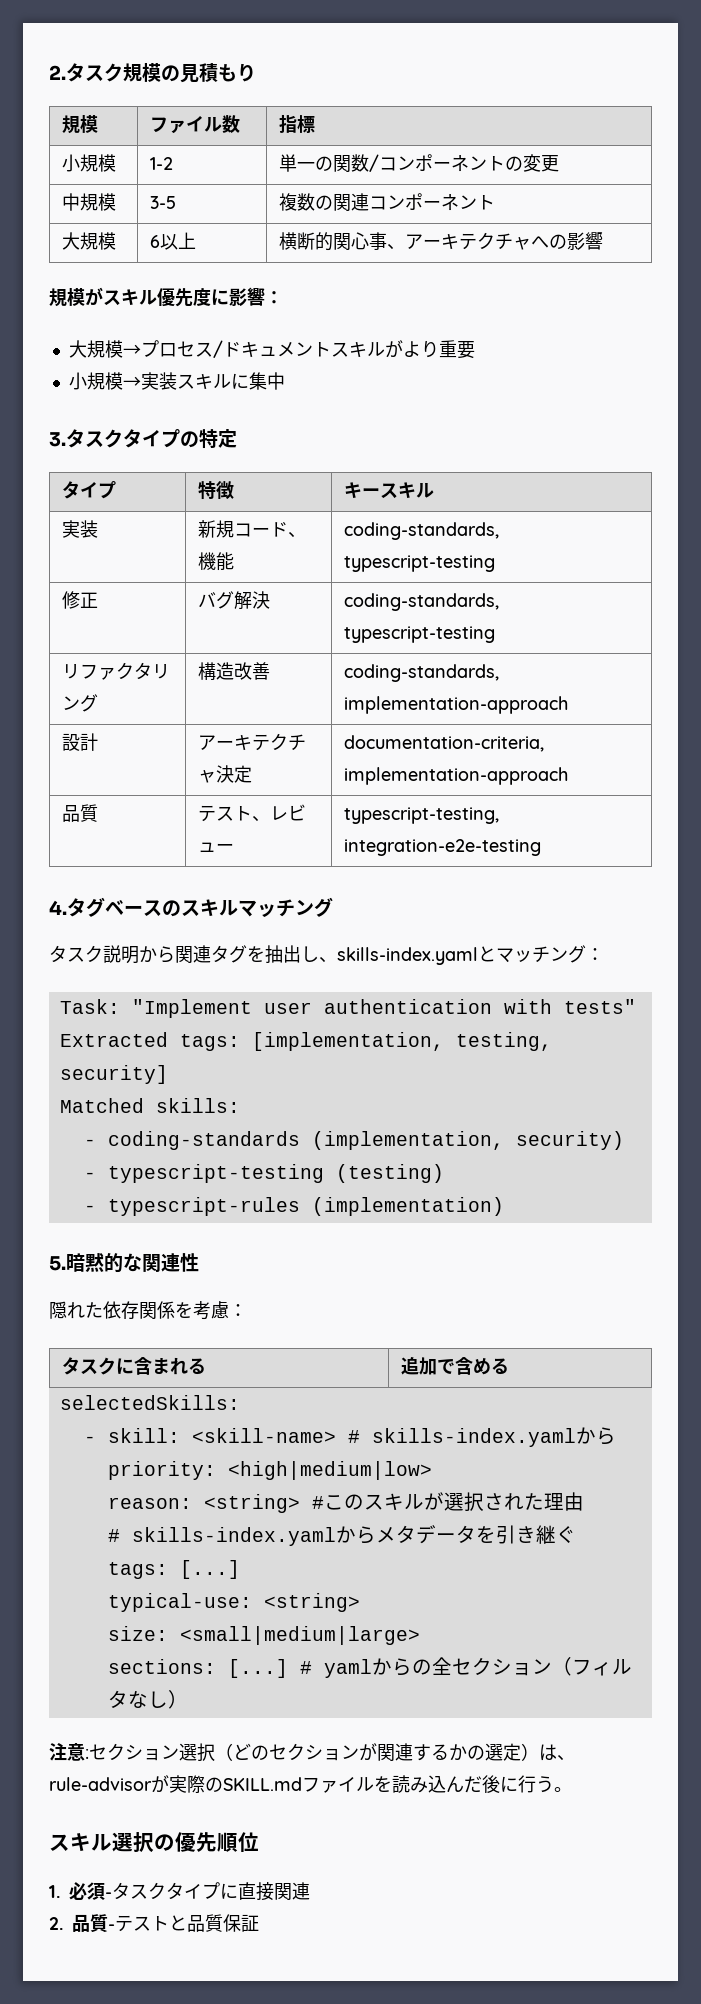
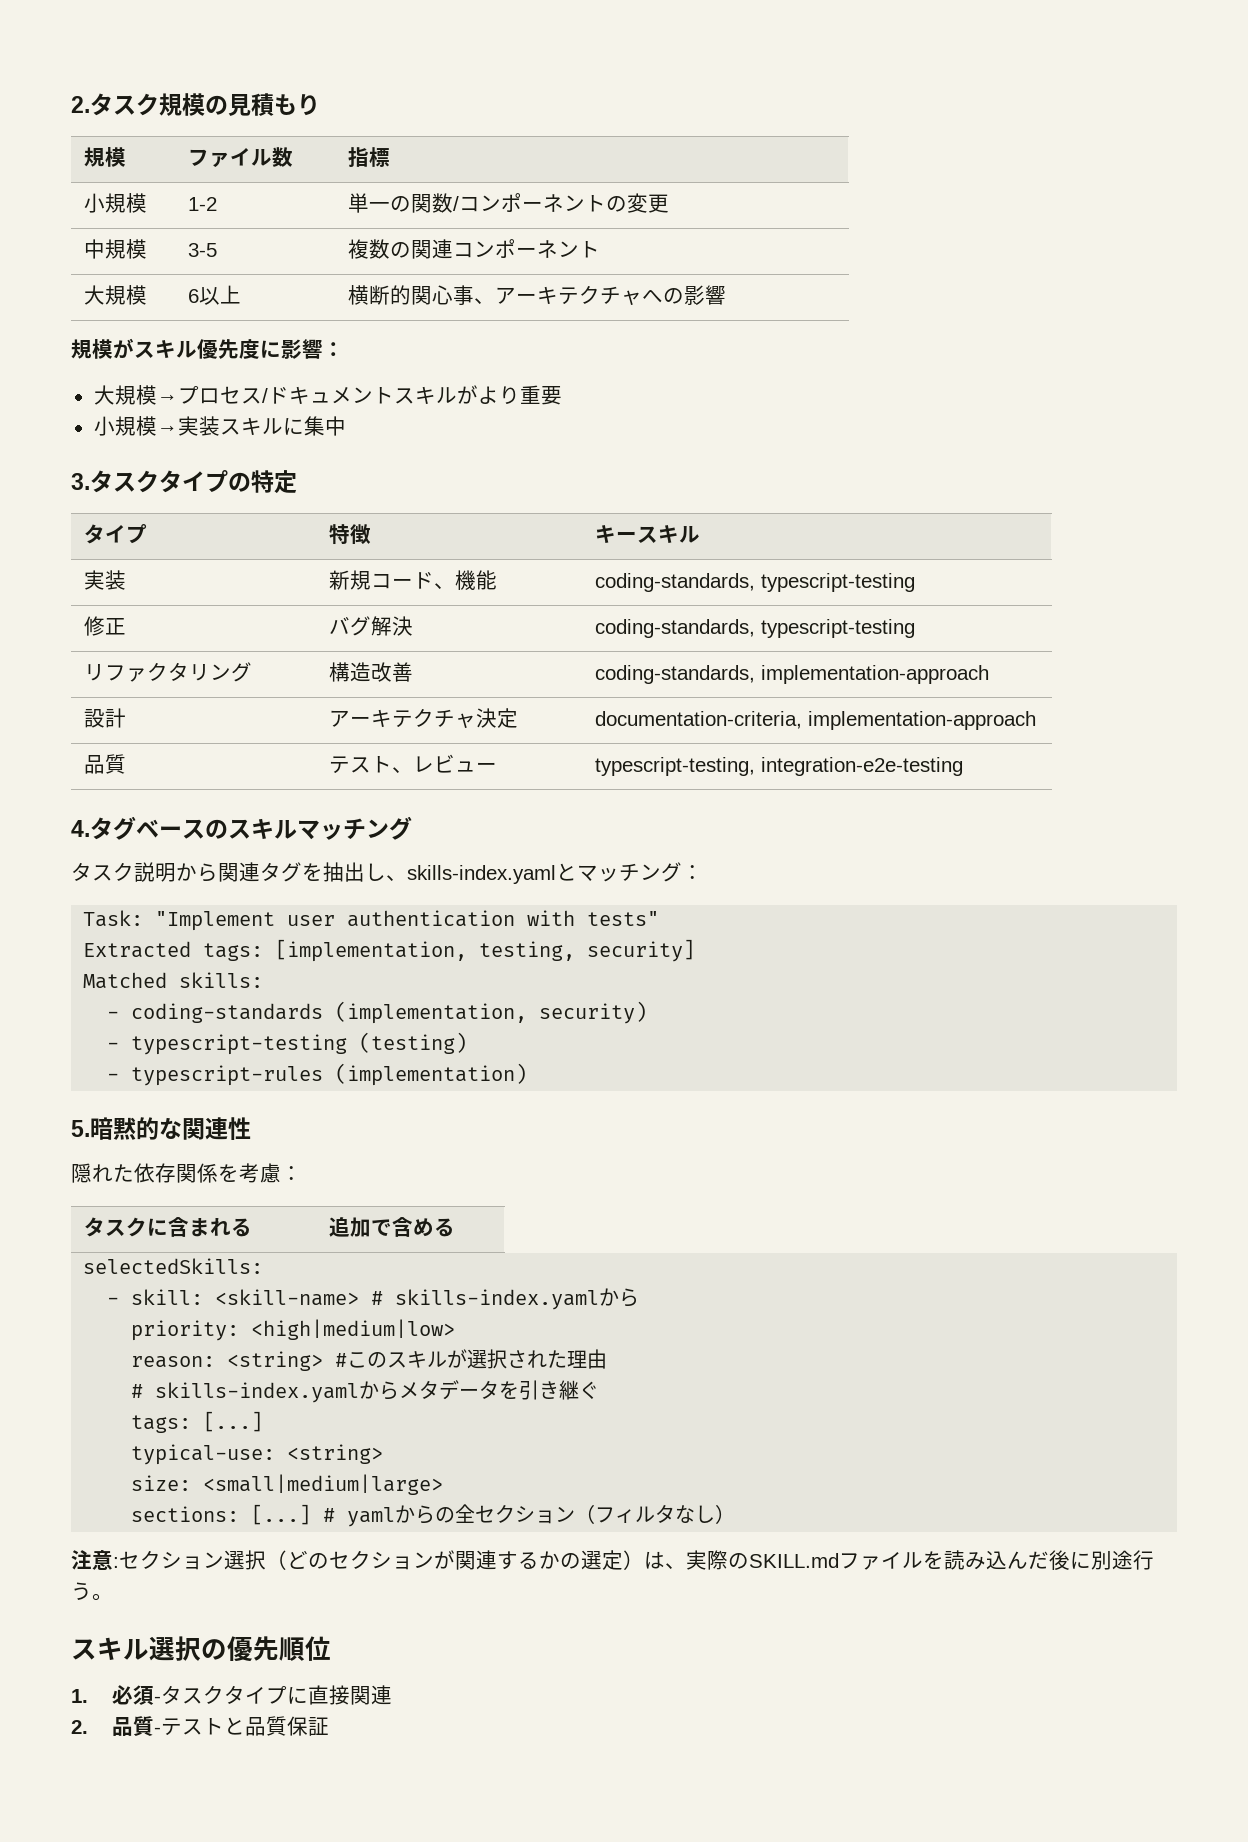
- 注意:セクション選択（どのセクションが関連するかの選定）は、rule-advisorが実際のSKILL.mdファイルを読み込んだ後に行う。
+ 注意:セクション選択（どのセクションが関連するかの選定）は、実際のSKILL.mdファイルを読み込んだ後に別途行う。

